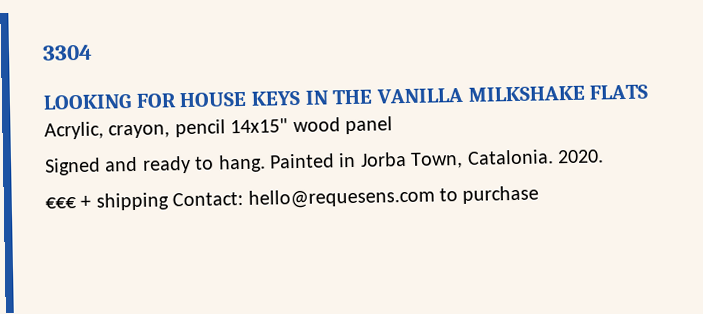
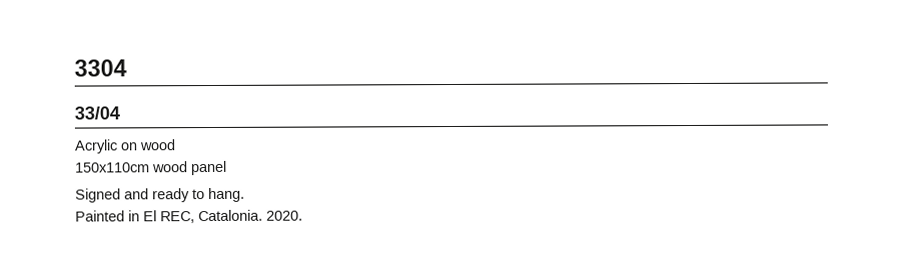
- LOOKING FOR HOUSE KEYS IN THE VANILLA MILKSHAKE FLATS
- Acrylic, crayon, pencil 14x15" wood panel
+ 33/04
+ Acrylic on wood
+ 150x110cm wood panel
- Signed and ready to hang. Painted in Jorba Town, Catalonia.
+ Signed and ready to hang.
+ Painted in El REC, Catalonia.
- €€€ + shipping Contact: hello@requesens.com to purchase

